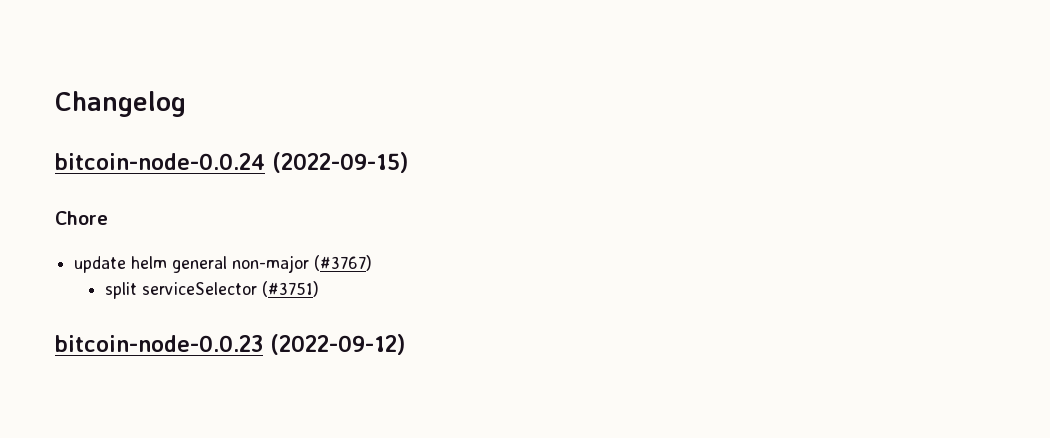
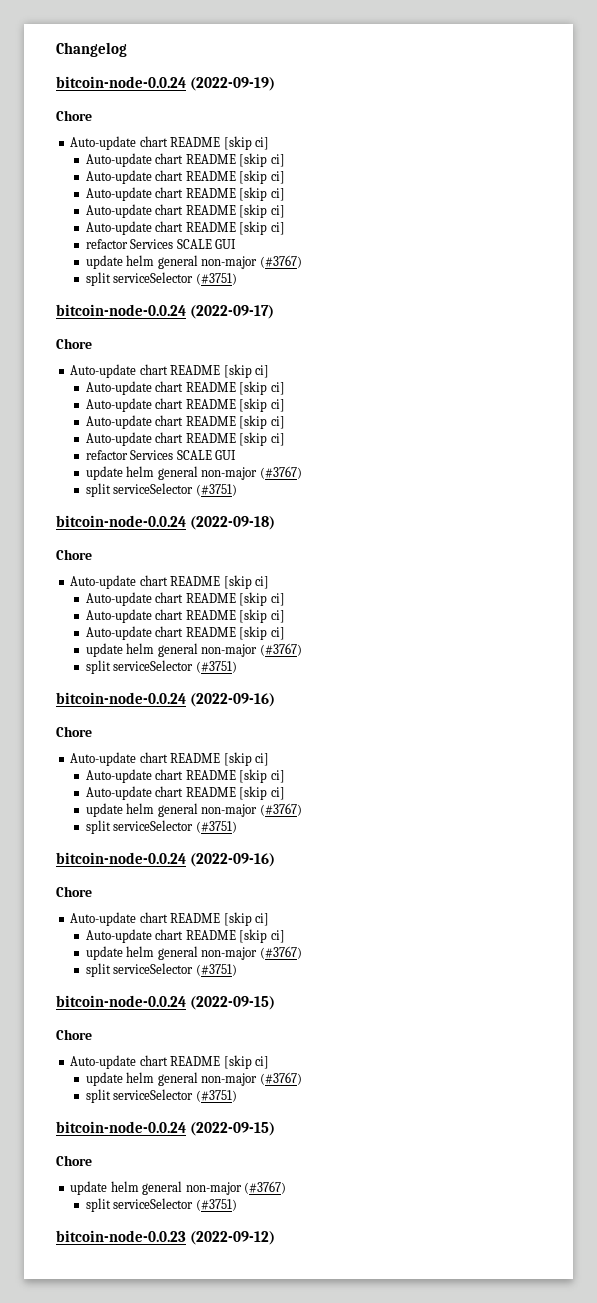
+ bitcoin-node-0.0.24 (2022-09-19)
+ Chore
+ Auto-update chart README [skip ci]
+ Auto-update chart README [skip ci]
+ Auto-update chart README [skip ci]
+ Auto-update chart README [skip ci]
+ Auto-update chart README [skip ci]
+ Auto-update chart README [skip ci]
+ refactor Services SCALE GUI
+ update helm general non-major (#3767)
+ split serviceSelector (#3751)
+ bitcoin-node-0.0.24 (2022-09-17)
+ Chore
+ Auto-update chart README [skip ci]
+ Auto-update chart README [skip ci]
+ Auto-update chart README [skip ci]
+ Auto-update chart README [skip ci]
+ Auto-update chart README [skip ci]
+ refactor Services SCALE GUI
+ update helm general non-major (#3767)
+ split serviceSelector (#3751)
+ bitcoin-node-0.0.24 (2022-09-18)
+ Chore
+ Auto-update chart README [skip ci]
+ Auto-update chart README [skip ci]
+ Auto-update chart README [skip ci]
+ Auto-update chart README [skip ci]
+ update helm general non-major (#3767)
+ split serviceSelector (#3751)
+ bitcoin-node-0.0.24 (2022-09-16)
+ Chore
+ Auto-update chart README [skip ci]
+ Auto-update chart README [skip ci]
+ Auto-update chart README [skip ci]
+ update helm general non-major (#3767)
+ split serviceSelector (#3751)
+ bitcoin-node-0.0.24 (2022-09-16)
+ Chore
+ Auto-update chart README [skip ci]
+ Auto-update chart README [skip ci]
+ update helm general non-major (#3767)
+ split serviceSelector (#3751)
+ bitcoin-node-0.0.24 (2022-09-15)
+ Chore
+ Auto-update chart README [skip ci]
+ update helm general non-major (#3767)
+ split serviceSelector (#3751)

